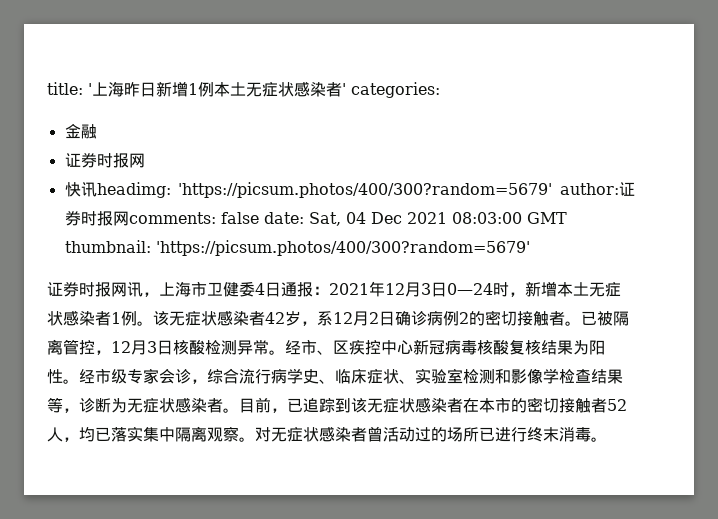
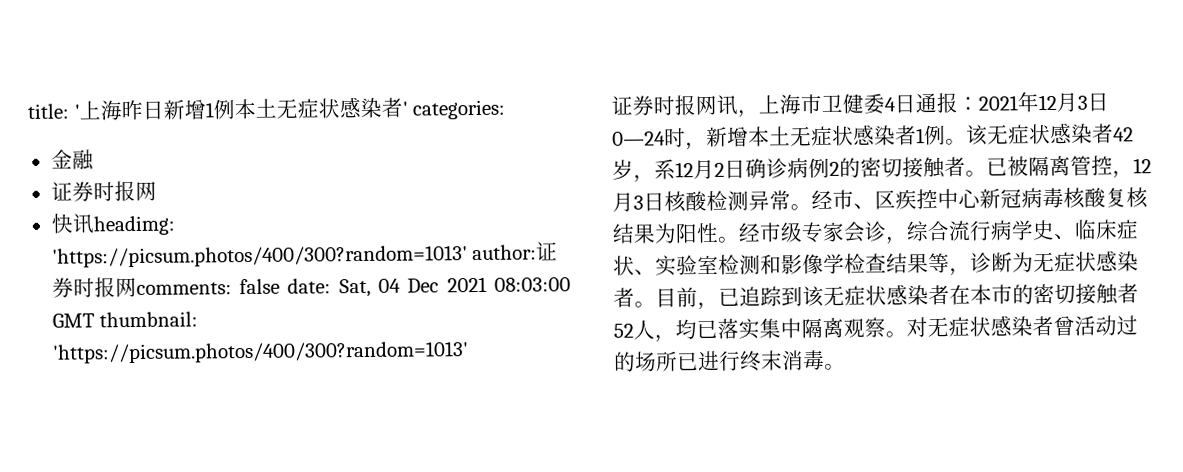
- 快讯headimg: 'https://picsum.photos/400/300?random=5679' author:证券时报网comments: false date: Sat, 04 Dec 2021 08:03:00 GMT thumbnail: 'https://picsum.photos/400/300?random=5679'
+ 快讯headimg: 'https://picsum.photos/400/300?random=1013' author:证券时报网comments: false date: Sat, 04 Dec 2021 08:03:00 GMT thumbnail: 'https://picsum.photos/400/300?random=1013'

